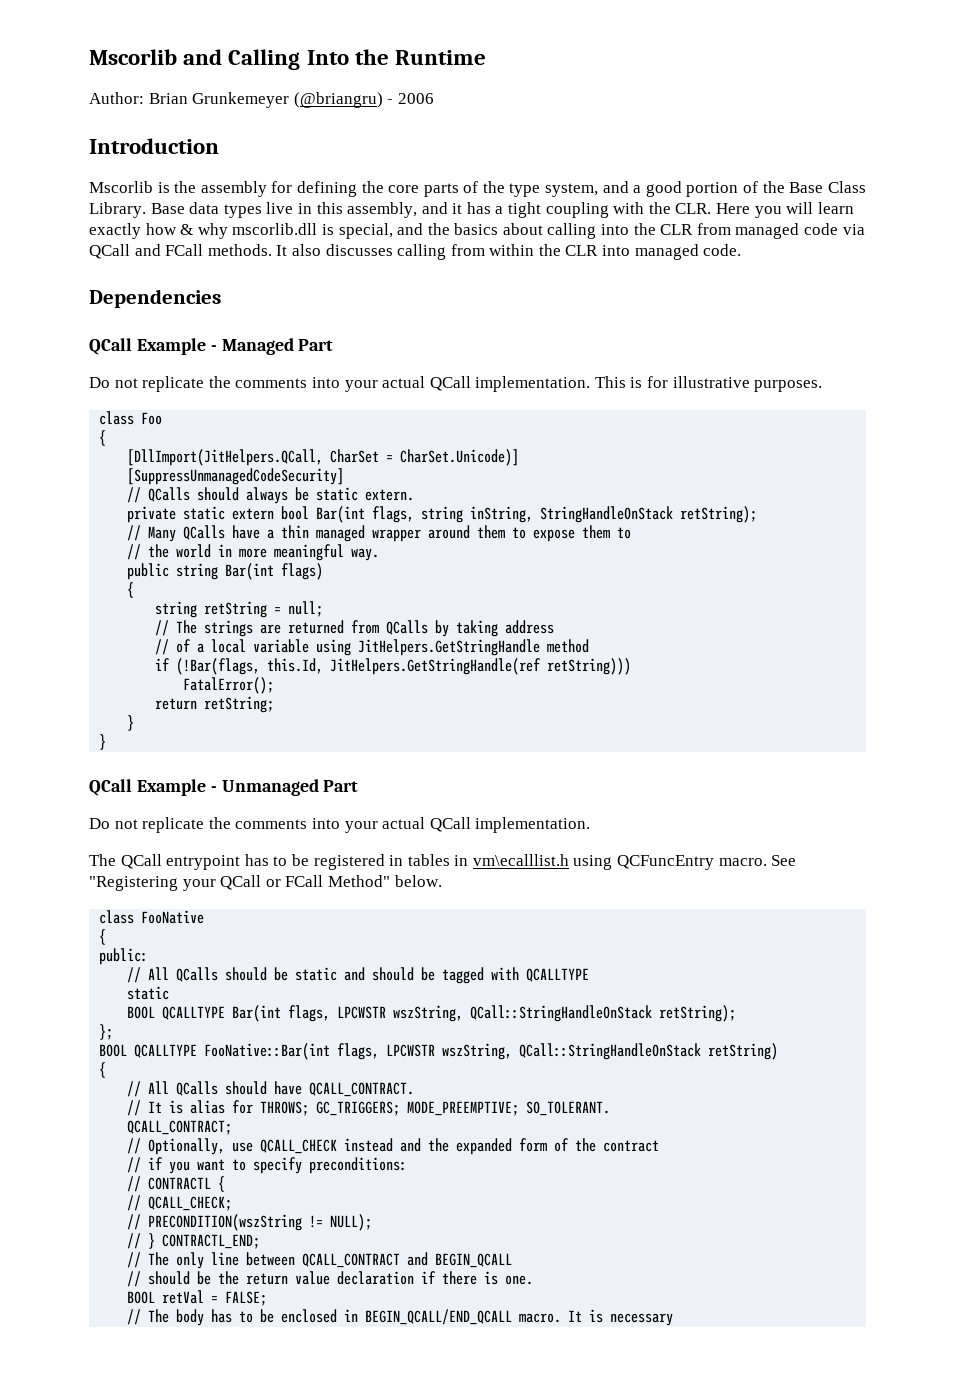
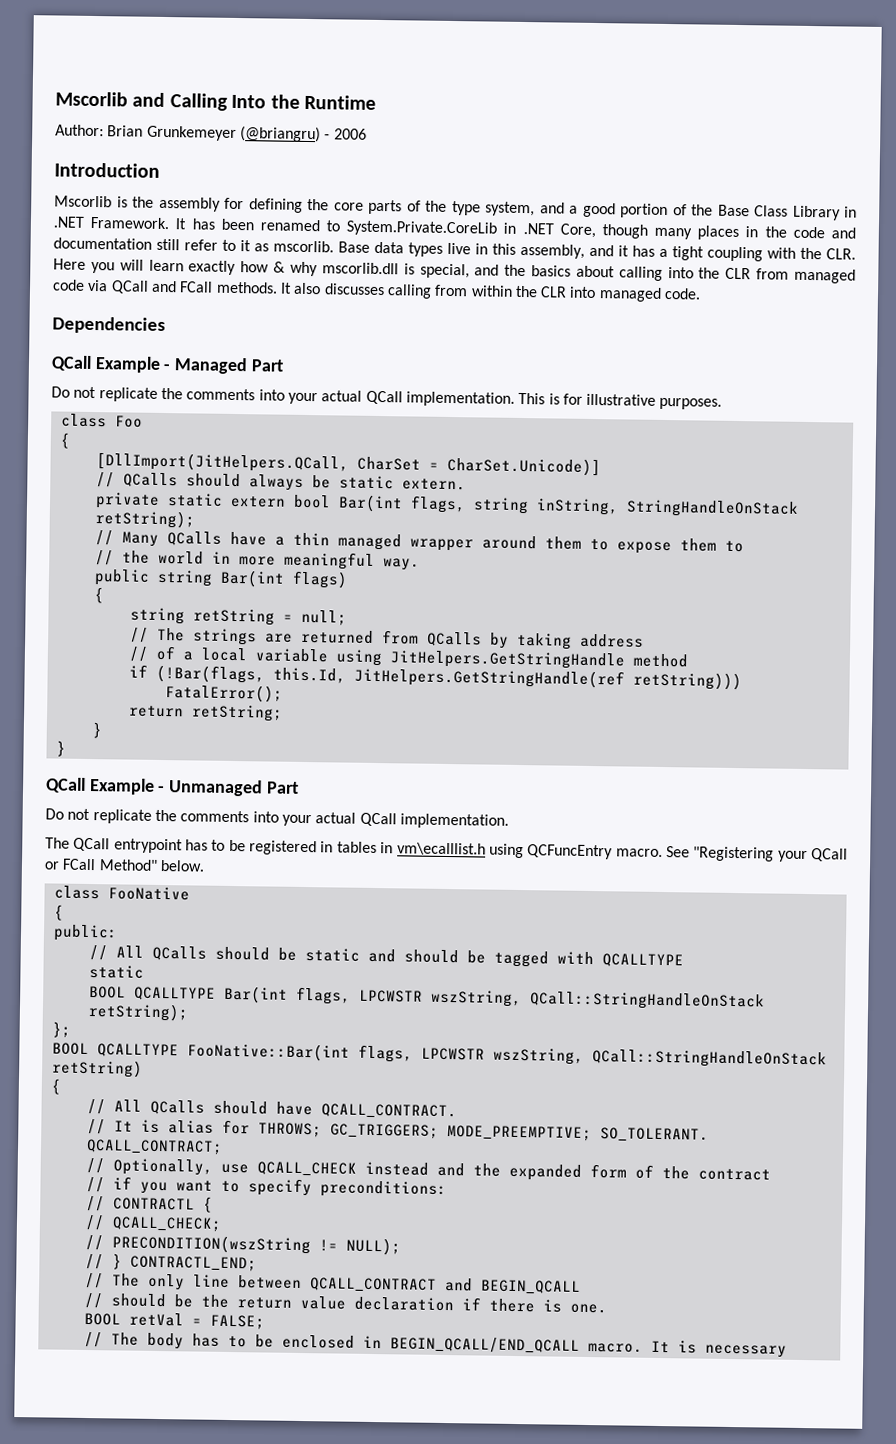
- Mscorlib is the assembly for defining the core parts of the type system, and a good portion of the Base Class Library.
+ Mscorlib is the assembly for defining the core parts of the type system, and a good portion of the Base Class Library in .NET Framework. It has been renamed to System.Private.CoreLib in .NET Core, though many places in the code and documentation still refer to it as mscorlib.
- [SuppressUnmanagedCodeSecurity]

